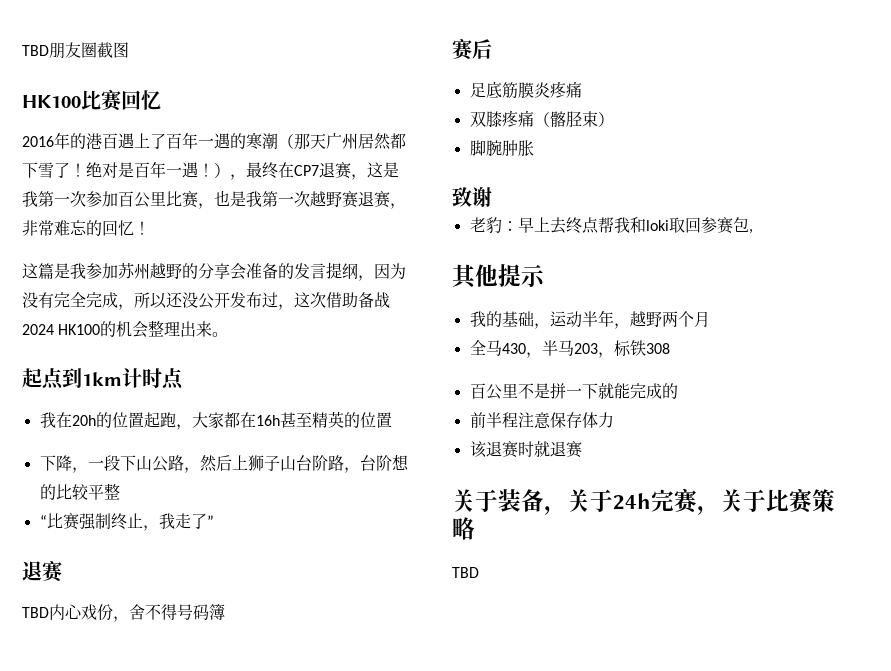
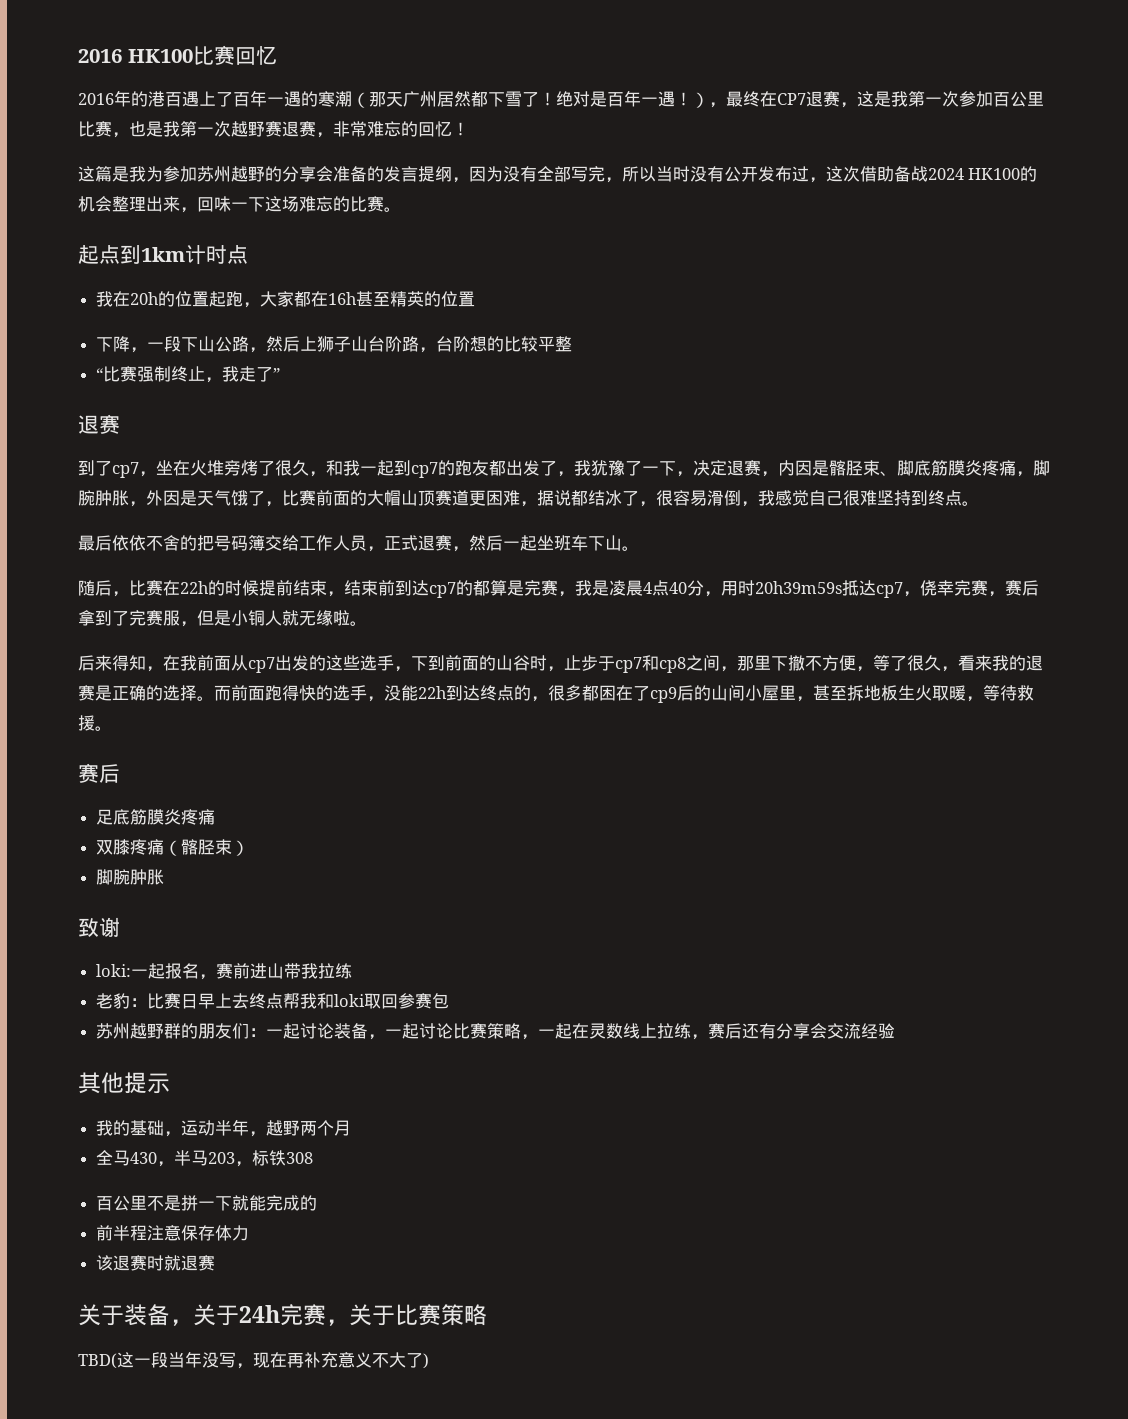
- TBD朋友圈截图
- HK100比赛回忆
+ 2016 HK100比赛回忆
- 这篇是我参加苏州越野的分享会准备的发言提纲，因为没有完全完成，所以还没公开发布过，这次借助备战2024 HK100的机会整理出来。
+ 这篇是我为参加苏州越野的分享会准备的发言提纲，因为没有全部写完，所以当时没有公开发布过，这次借助备战2024 HK100的机会整理出来，回味一下这场难忘的比赛。
- TBD内心戏份，舍不得号码簿
+ 到了cp7，坐在火堆旁烤了很久，和我一起到cp7的跑友都出发了，我犹豫了一下，决定退赛，内因是髂胫束、脚底筋膜炎疼痛，脚腕肿胀，外因是天气饿了，比赛前面的大帽山顶赛道更困难，据说都结冰了，很容易滑倒，我感觉自己很难坚持到终点。
+ 最后依依不舍的把号码簿交给工作人员，正式退赛，然后一起坐班车下山。
+ 随后，比赛在22h的时候提前结束，结束前到达cp7的都算是完赛，我是凌晨4点40分，用时20h39m59s抵达cp7，侥幸完赛，赛后拿到了完赛服，但是小铜人就无缘啦。
+ 后来得知，在我前面从cp7出发的这些选手，下到前面的山谷时，止步于cp7和cp8之间，那里下撤不方便，等了很久，看来我的退赛是正确的选择。而前面跑得快的选手，没能22h到达终点的，很多都困在了cp9后的山间小屋里，甚至拆地板生火取暖，等待救援。
+ loki:一起报名，赛前进山带我拉练
- 老豹：早上去终点帮我和loki取回参赛包,
+ 老豹：比赛日早上去终点帮我和loki取回参赛包
+ 苏州越野群的朋友们：一起讨论装备，一起讨论比赛策略，一起在灵数线上拉练，赛后还有分享会交流经验
  关于装备，关于24h完赛，关于比赛策略
- TBD
+ TBD(这一段当年没写，现在再补充意义不大了)

